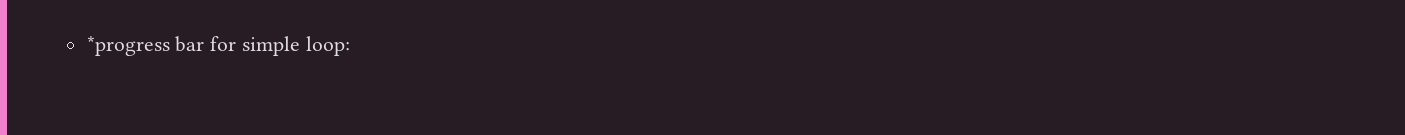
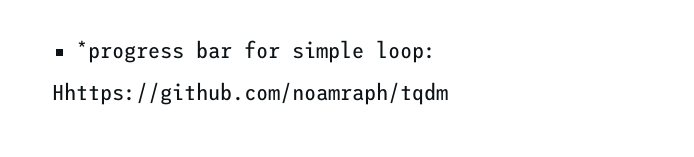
+ Hhttps://github.com/noamraph/tqdm

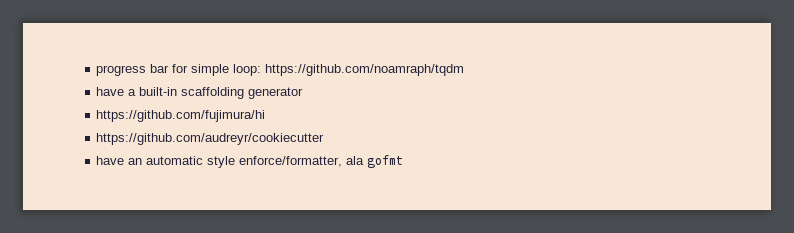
- *progress bar for simple loop:
- Hhttps://github.com/noamraph/tqdm
+ progress bar for simple loop: https://github.com/noamraph/tqdm
+ have a built-in scaffolding generator
+ https://github.com/fujimura/hi
+ https://github.com/audreyr/cookiecutter
+ have an automatic style enforce/formatter, ala gofmt

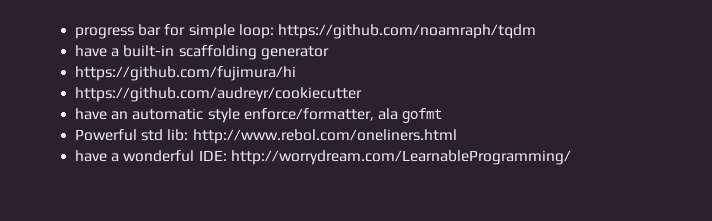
+ Powerful std lib: http://www.rebol.com/oneliners.html
+ have a wonderful IDE: http://worrydream.com/LearnableProgramming/

